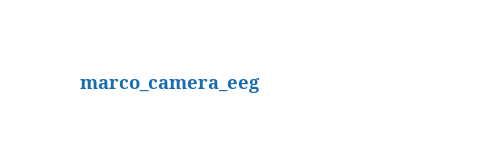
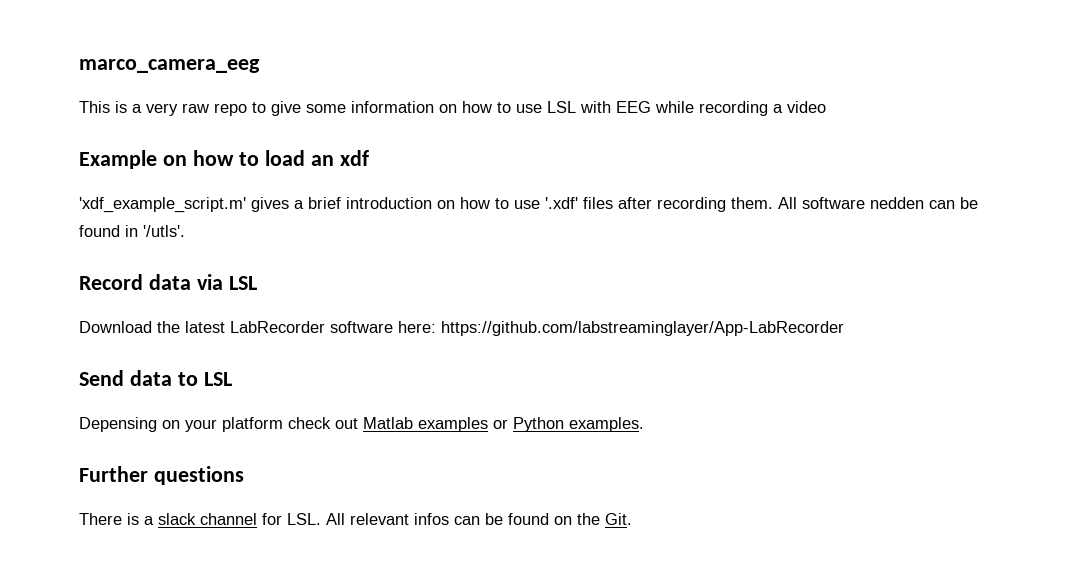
+ This is a very raw repo to give some information on how to use LSL with EEG while recording a video
+ Example on how to load an xdf
+ 'xdf_example_script.m' gives a brief introduction on how to use '.xdf' files after recording them. All software nedden can be found in '/utls'.
+ Record data via LSL
+ Download the latest LabRecorder software here: https://github.com/labstreaminglayer/App-LabRecorder
+ Send data to LSL
+ Depensing on your platform check out Matlab examples or Python examples.
+ Further questions
+ There is a slack channel for LSL. All relevant infos can be found on the Git.

